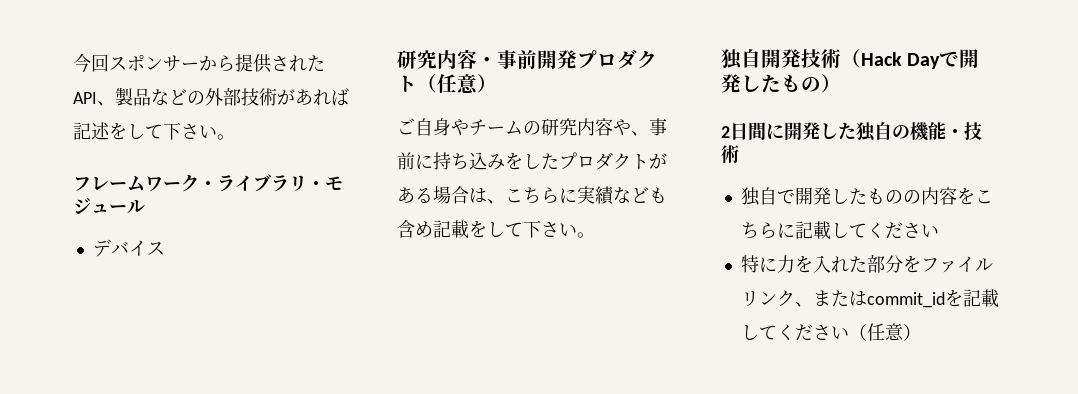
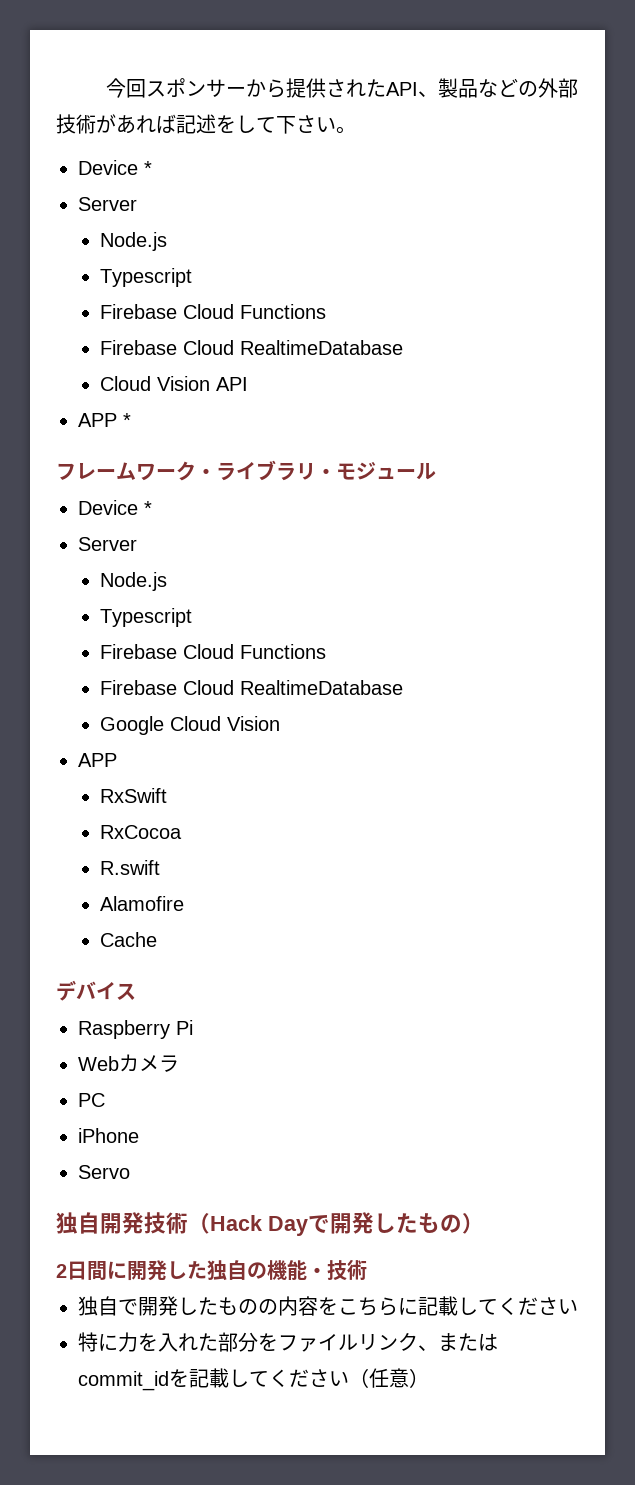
  今回スポンサーから提供されたAPI、製品などの外部技術があれば記述をして下さい。
+ Device *
+ Server
+ Node.js
+ Typescript
+ Firebase Cloud Functions
+ Firebase Cloud RealtimeDatabase
+ Cloud Vision API
+ APP *
  フレームワーク・ライブラリ・モジュール
+ Device *
+ Server
+ Node.js
+ Typescript
+ Firebase Cloud Functions
+ Firebase Cloud RealtimeDatabase
+ Google Cloud Vision
+ APP
+ RxSwift
+ RxCocoa
+ R.swift
+ Alamofire
+ Cache
  デバイス
- 研究内容・事前開発プロダクト（任意）
- ご自身やチームの研究内容や、事前に持ち込みをしたプロダクトがある場合は、こちらに実績なども含め記載をして下さい。
+ Raspberry Pi
+ Webカメラ
+ PC
+ iPhone
+ Servo

